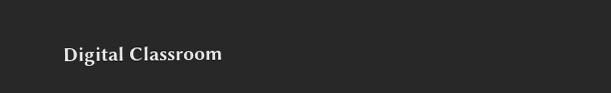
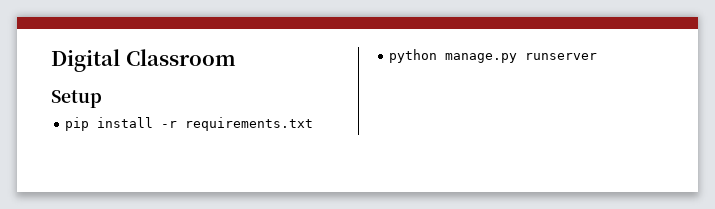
+ Setup
+ pip install -r requirements.txt
+ python manage.py runserver

